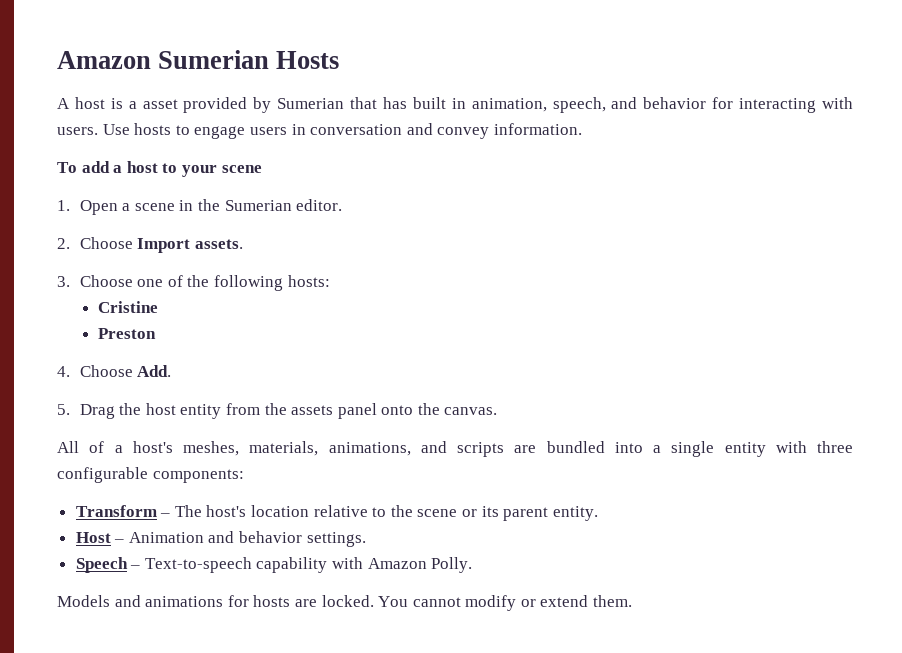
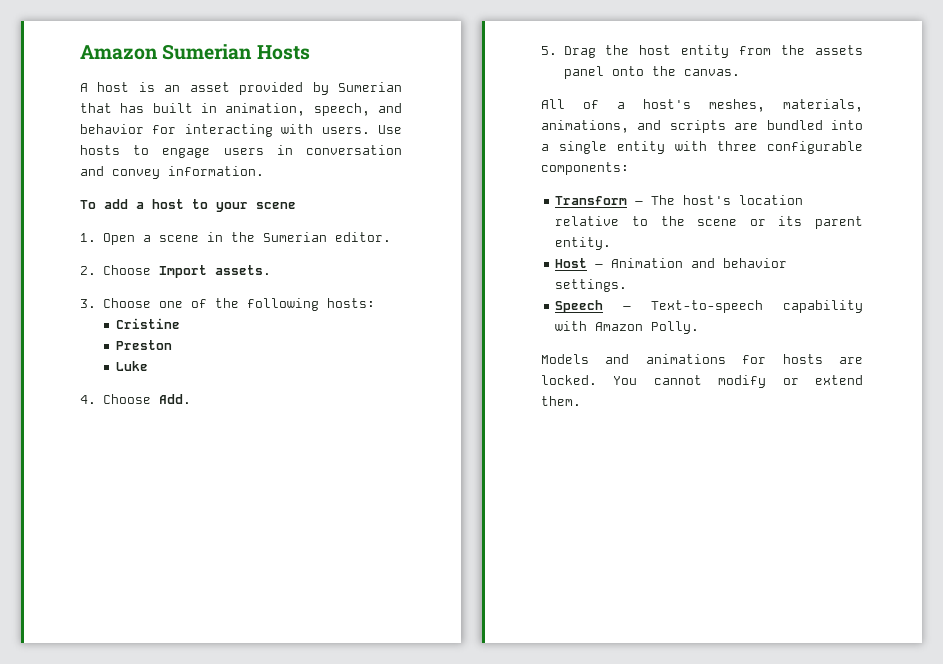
- A host is a asset provided by Sumerian that has built in animation, speech, and behavior for interacting with users.
+ A host is an asset provided by Sumerian that has built in animation, speech, and behavior for interacting with users.
+ Luke

